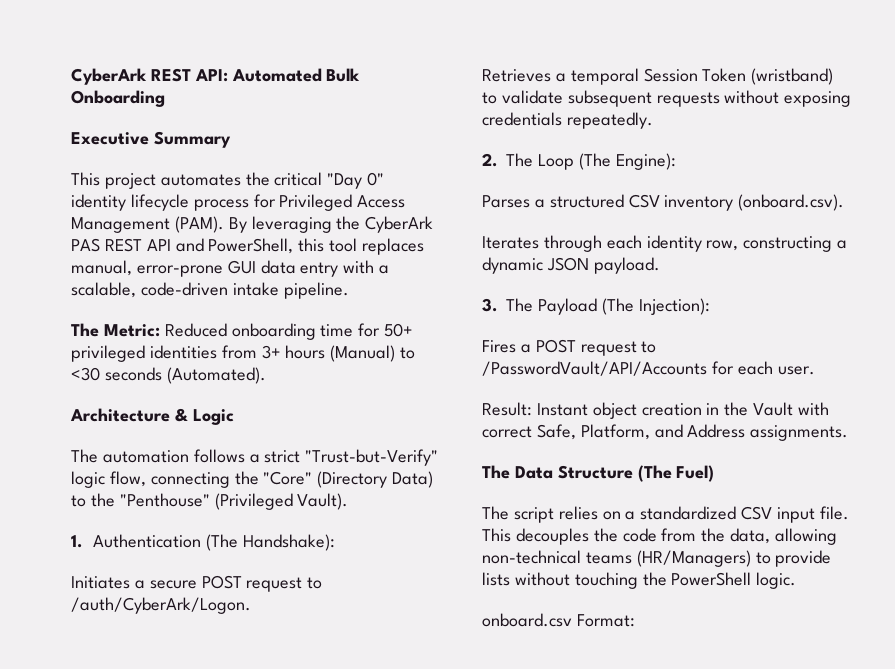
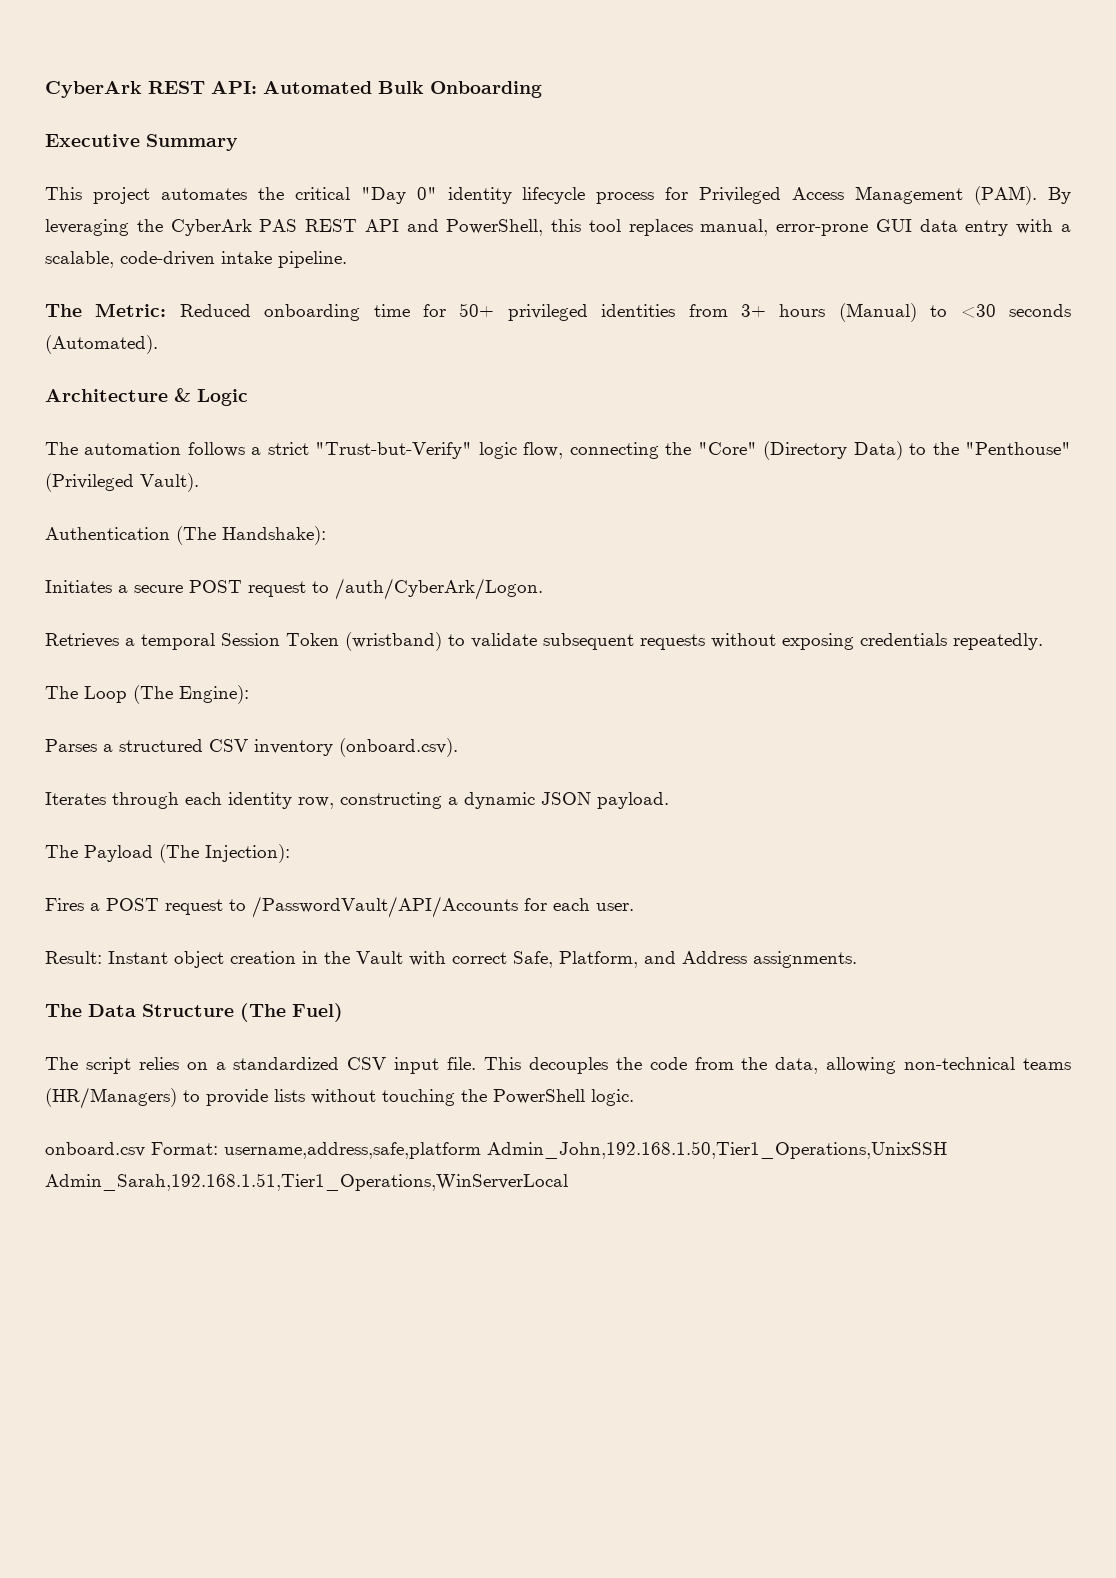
- 1. Authentication (The Handshake):
+ Authentication (The Handshake):
- 2. The Loop (The Engine):
+ The Loop (The Engine):
- 3. The Payload (The Injection):
+ The Payload (The Injection):
- onboard.csv Format:
+ onboard.csv Format: username,address,safe,platform Admin_John,192.168.1.50,Tier1_Operations,UnixSSH Admin_Sarah,192.168.1.51,Tier1_Operations,WinServerLocal

